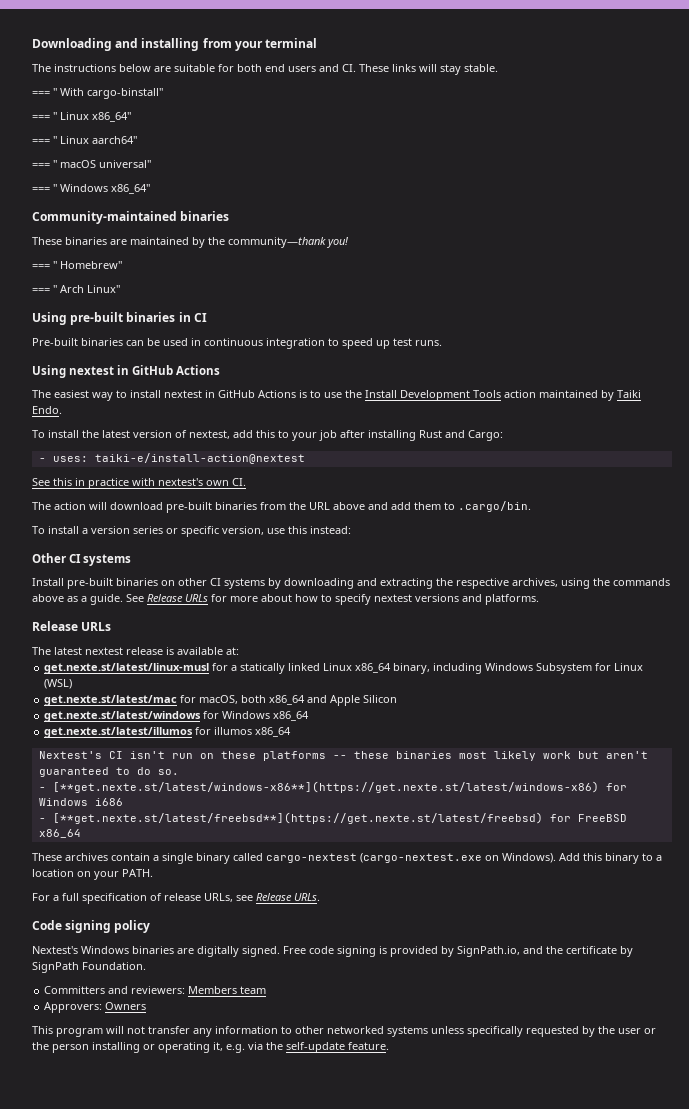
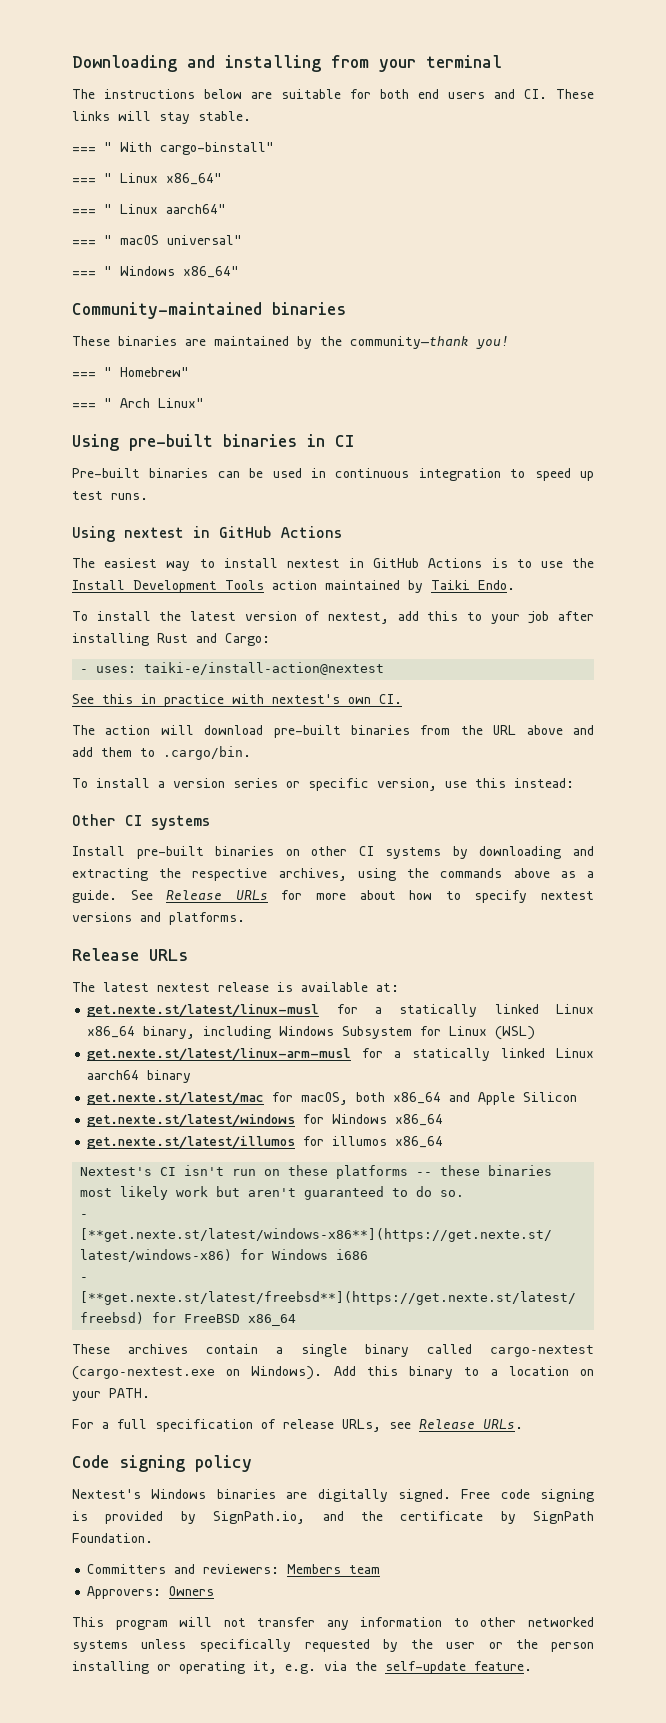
+ get.nexte.st/latest/linux-arm-musl for a statically linked Linux aarch64 binary

